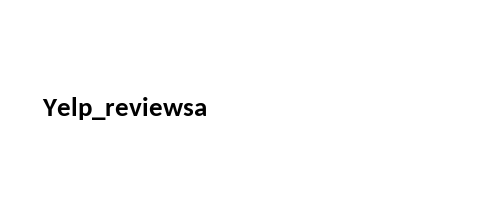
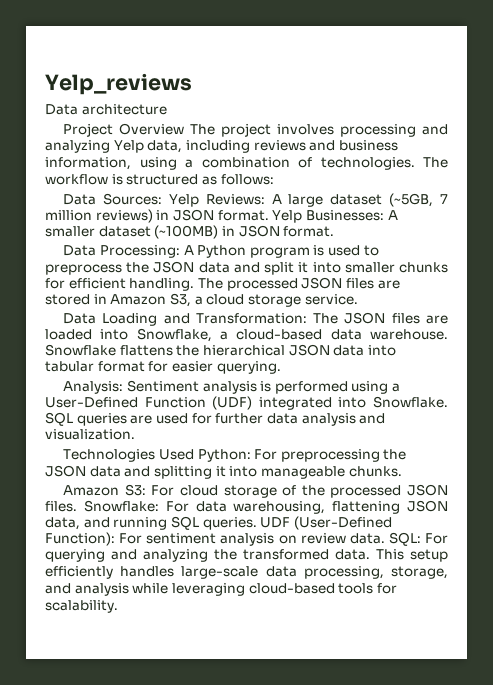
- Yelp_reviewsa
+ Yelp_reviews
+ Data architecture
+ Project Overview The project involves processing and analyzing Yelp data, including reviews and business information, using a combination of technologies. The workflow is structured as follows:
+ Data Sources: Yelp Reviews: A large dataset (~5GB, 7 million reviews) in JSON format. Yelp Businesses: A smaller dataset (~100MB) in JSON format.
+ Data Processing: A Python program is used to preprocess the JSON data and split it into smaller chunks for efficient handling. The processed JSON files are stored in Amazon S3, a cloud storage service.
+ Data Loading and Transformation: The JSON files are loaded into Snowflake, a cloud-based data warehouse. Snowflake flattens the hierarchical JSON data into tabular format for easier querying.
+ Analysis: Sentiment analysis is performed using a User-Defined Function (UDF) integrated into Snowflake. SQL queries are used for further data analysis and visualization.
+ Technologies Used Python: For preprocessing the JSON data and splitting it into manageable chunks.
+ Amazon S3: For cloud storage of the processed JSON files. Snowflake: For data warehousing, flattening JSON data, and running SQL queries. UDF (User-Defined Function): For sentiment analysis on review data. SQL: For querying and analyzing the transformed data. This setup efficiently handles large-scale data processing, storage, and analysis while leveraging cloud-based tools for scalability.

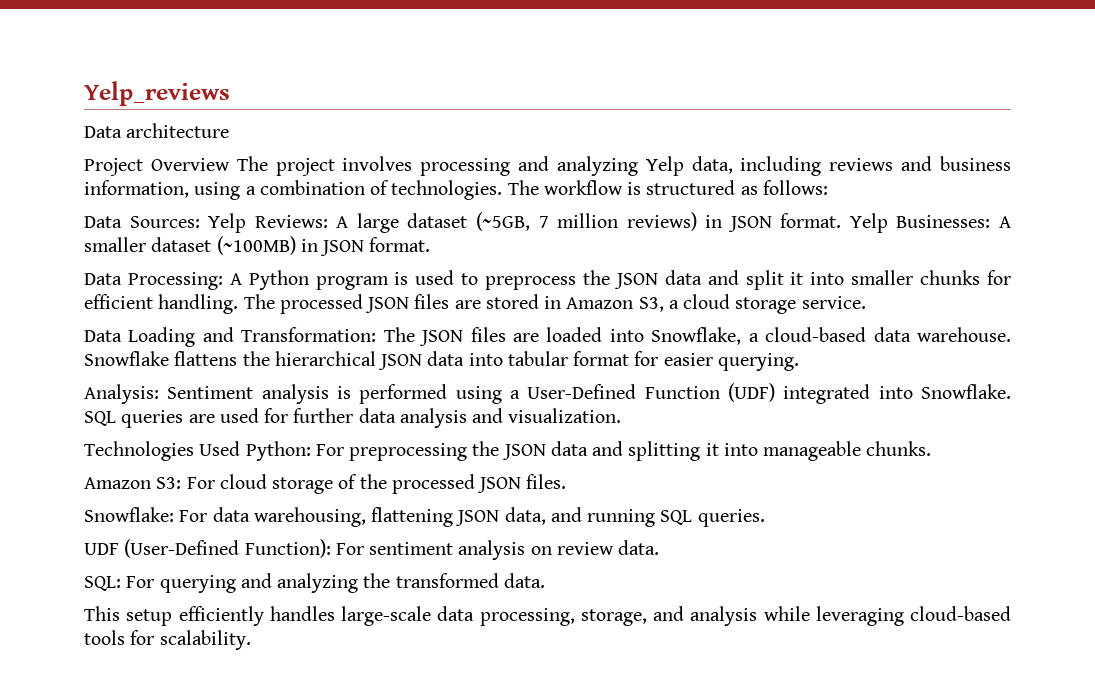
- Amazon S3: For cloud storage of the processed JSON files. Snowflake: For data warehousing, flattening JSON data, and running SQL queries. UDF (User-Defined Function): For sentiment analysis on review data. SQL: For querying and analyzing the transformed data. This setup efficiently handles large-scale data processing, storage, and analysis while leveraging cloud-based tools for scalability.
+ Amazon S3: For cloud storage of the processed JSON files.
+ Snowflake: For data warehousing, flattening JSON data, and running SQL queries.
+ UDF (User-Defined Function): For sentiment analysis on review data.
+ SQL: For querying and analyzing the transformed data.
+ This setup efficiently handles large-scale data processing, storage, and analysis while leveraging cloud-based tools for scalability.

